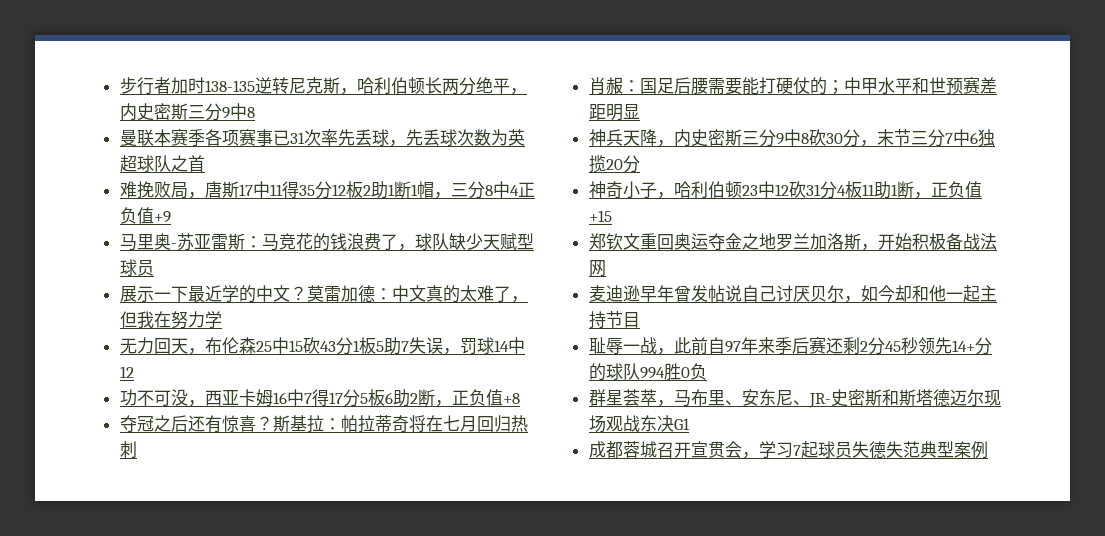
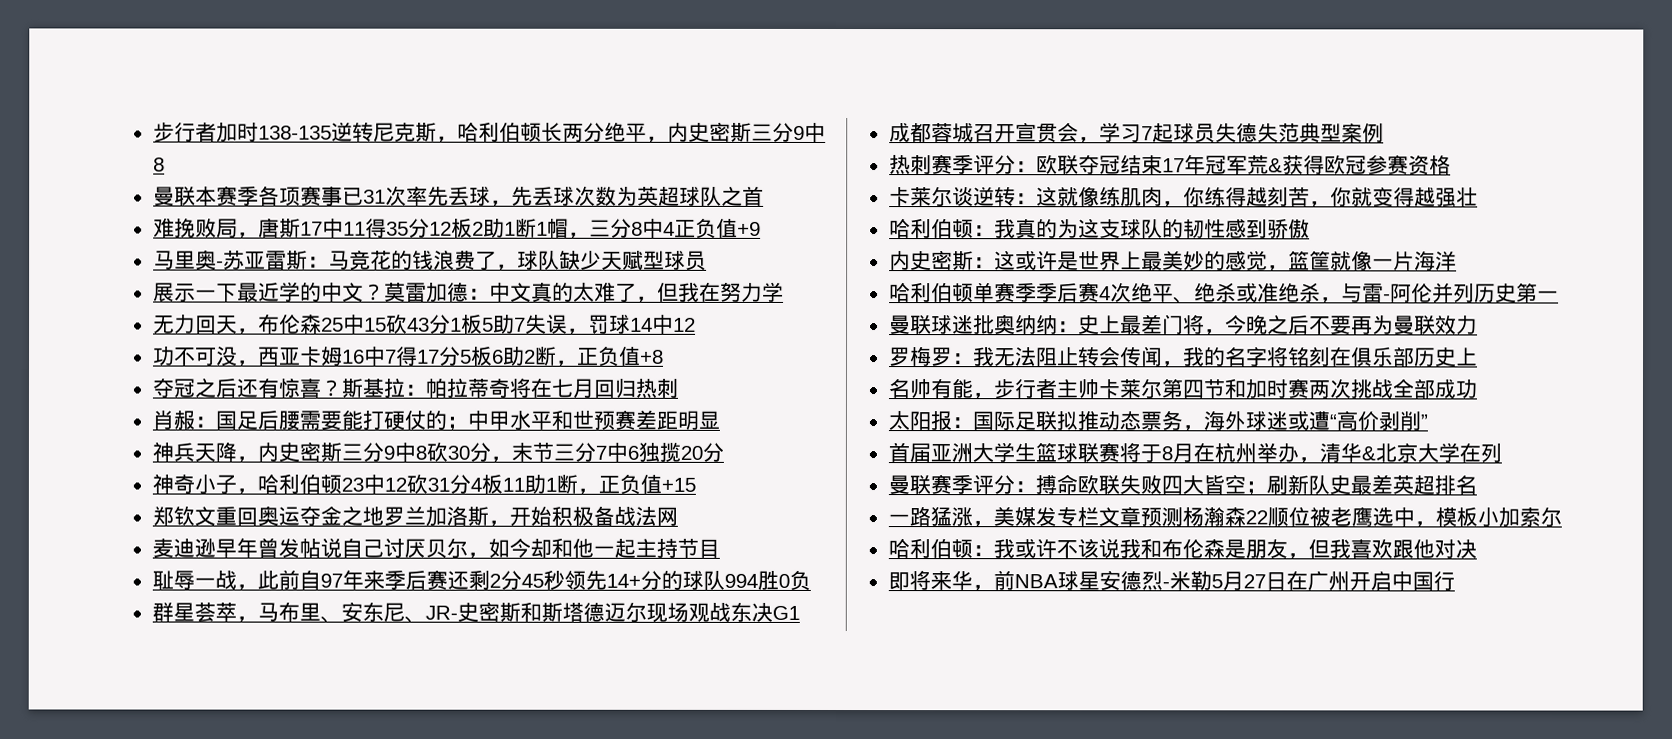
+ 热刺赛季评分：欧联夺冠结束17年冠军荒&获得欧冠参赛资格
+ 卡莱尔谈逆转：这就像练肌肉，你练得越刻苦，你就变得越强壮
+ 哈利伯顿：我真的为这支球队的韧性感到骄傲
+ 内史密斯：这或许是世界上最美妙的感觉，篮筐就像一片海洋
+ 哈利伯顿单赛季季后赛4次绝平、绝杀或准绝杀，与雷-阿伦并列历史第一
+ 曼联球迷批奥纳纳：史上最差门将，今晚之后不要再为曼联效力
+ 罗梅罗：我无法阻止转会传闻，我的名字将铭刻在俱乐部历史上
+ 名帅有能，步行者主帅卡莱尔第四节和加时赛两次挑战全部成功
+ 太阳报：国际足联拟推动态票务，海外球迷或遭“高价剥削”
+ 首届亚洲大学生篮球联赛将于8月在杭州举办，清华&北京大学在列
+ 曼联赛季评分：搏命欧联失败四大皆空；刷新队史最差英超排名
+ 一路猛涨，美媒发专栏文章预测杨瀚森22顺位被老鹰选中，模板小加索尔
+ 哈利伯顿：我或许不该说我和布伦森是朋友，但我喜欢跟他对决
+ 即将来华，前NBA球星安德烈-米勒5月27日在广州开启中国行

